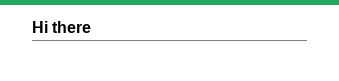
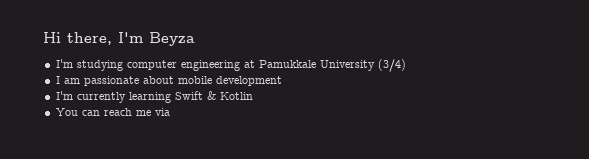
- Hi there
+ Hi there, I'm Beyza
+ I'm studying computer engineering at Pamukkale University (3/4)
+ I am passionate about mobile development
+ I'm currently learning Swift & Kotlin
+ You can reach me via

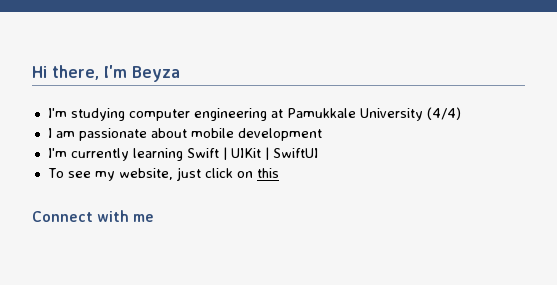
- I'm studying computer engineering at Pamukkale University (3/4)
+ I'm studying computer engineering at Pamukkale University (4/4)
- I'm currently learning Swift & Kotlin
- You can reach me via
+ I'm currently learning Swift | UIKit | SwiftUI
+ To see my website, just click on this
+ Connect with me

